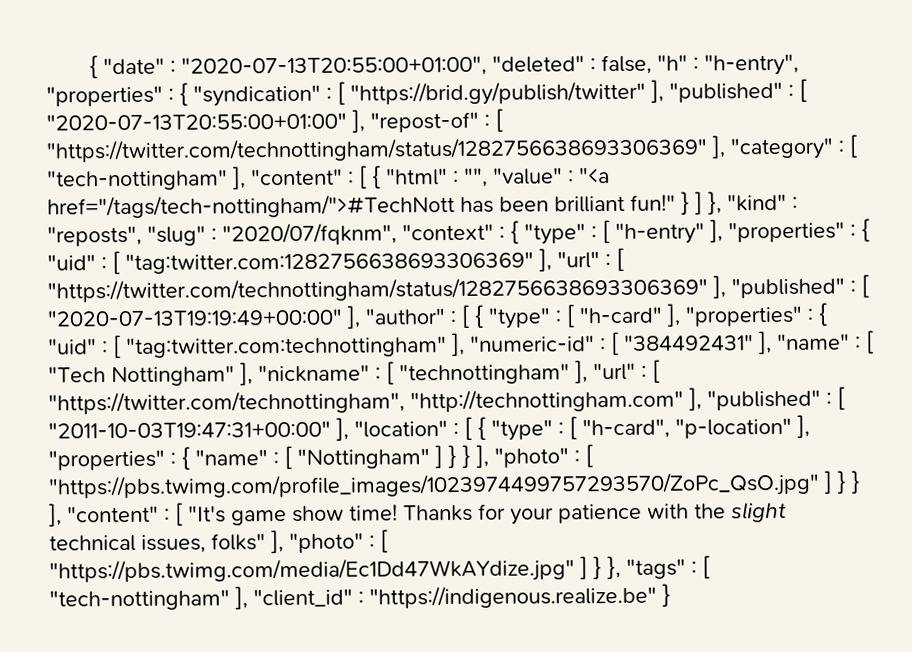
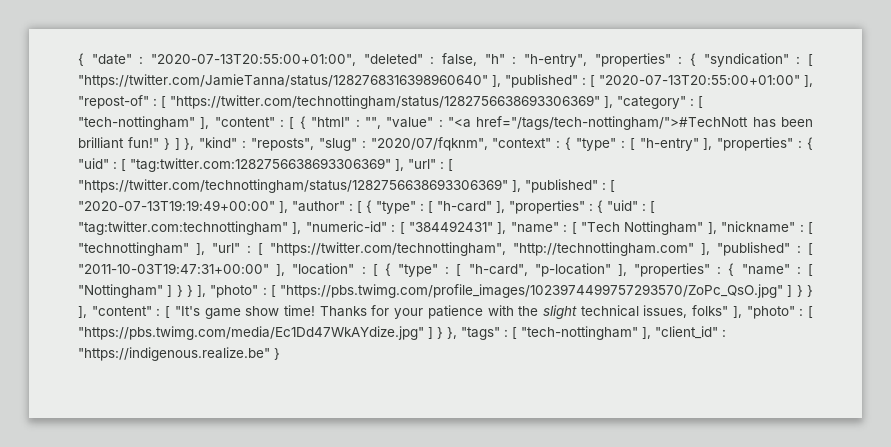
- { "date" : "2020-07-13T20:55:00+01:00", "deleted" : false, "h" : "h-entry", "properties" : { "syndication" : [ "https://brid.gy/publish/twitter" ], "published" : [ "2020-07-13T20:55:00+01:00" ], "repost-of" : [ "https://twitter.com/technottingham/status/1282756638693306369" ], "category" : [ "tech-nottingham" ], "content" : [ { "html" : "", "value" : "<a href="/tags/tech-nottingham/">#TechNott has been brilliant fun!"
+ { "date" : "2020-07-13T20:55:00+01:00", "deleted" : false, "h" : "h-entry", "properties" : { "syndication" : [ "https://twitter.com/JamieTanna/status/1282768316398960640" ], "published" : [ "2020-07-13T20:55:00+01:00" ], "repost-of" : [ "https://twitter.com/technottingham/status/1282756638693306369" ], "category" : [ "tech-nottingham" ], "content" : [ { "html" : "", "value" : "<a href="/tags/tech-nottingham/">#TechNott has been brilliant fun!"

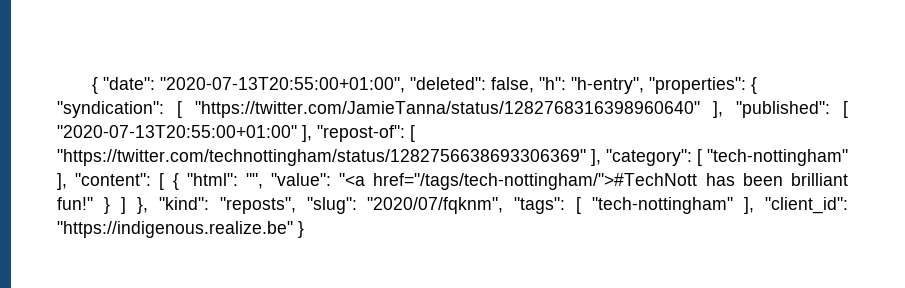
- { "date" : "2020-07-13T20:55:00+01:00", "deleted" : false, "h" : "h-entry", "properties" : { "syndication" : [ "https://twitter.com/JamieTanna/status/1282768316398960640" ], "published" : [ "2020-07-13T20:55:00+01:00" ], "repost-of" : [ "https://twitter.com/technottingham/status/1282756638693306369" ], "category" : [ "tech-nottingham" ], "content" : [ { "html" : "", "value" : "<a href="/tags/tech-nottingham/">#TechNott has been brilliant fun!"
+ { "date": "2020-07-13T20:55:00+01:00", "deleted": false, "h": "h-entry", "properties": { "syndication": [ "https://twitter.com/JamieTanna/status/1282768316398960640" ], "published": [ "2020-07-13T20:55:00+01:00" ], "repost-of": [ "https://twitter.com/technottingham/status/1282756638693306369" ], "category": [ "tech-nottingham" ], "content": [ { "html": "", "value": "<a href="/tags/tech-nottingham/">#TechNott has been brilliant fun!"
- } ] }, "kind" : "reposts", "slug" : "2020/07/fqknm", "context" : { "type" : [ "h-entry" ], "properties" : { "uid" : [ "tag:twitter.com:1282756638693306369" ], "url" : [ "https://twitter.com/technottingham/status/1282756638693306369" ], "published" : [ "2020-07-13T19:19:49+00:00" ], "author" : [ { "type" : [ "h-card" ], "properties" : { "uid" : [ "tag:twitter.com:technottingham" ], "numeric-id" : [ "384492431" ], "name" : [ "Tech Nottingham" ], "nickname" : [ "technottingham" ], "url" : [ "https://twitter.com/technottingham", "http://technottingham.com" ], "published" : [ "2011-10-03T19:47:31+00:00" ], "location" : [ { "type" : [ "h-card", "p-location" ], "properties" : { "name" : [ "Nottingham" ] } } ], "photo" : [ "https://pbs.twimg.com/profile_images/1023974499757293570/ZoPc_QsO.jpg" ] } } ], "content" : [ "It's game show time! Thanks for your patience with the slight technical issues, folks" ], "photo" : [ "https://pbs.twimg.com/media/Ec1Dd47WkAYdize.jpg" ] } }, "tags" : [ "tech-nottingham" ], "client_id" : "https://indigenous.realize.be" }
+ } ] }, "kind": "reposts", "slug": "2020/07/fqknm", "tags": [ "tech-nottingham" ], "client_id": "https://indigenous.realize.be" }

